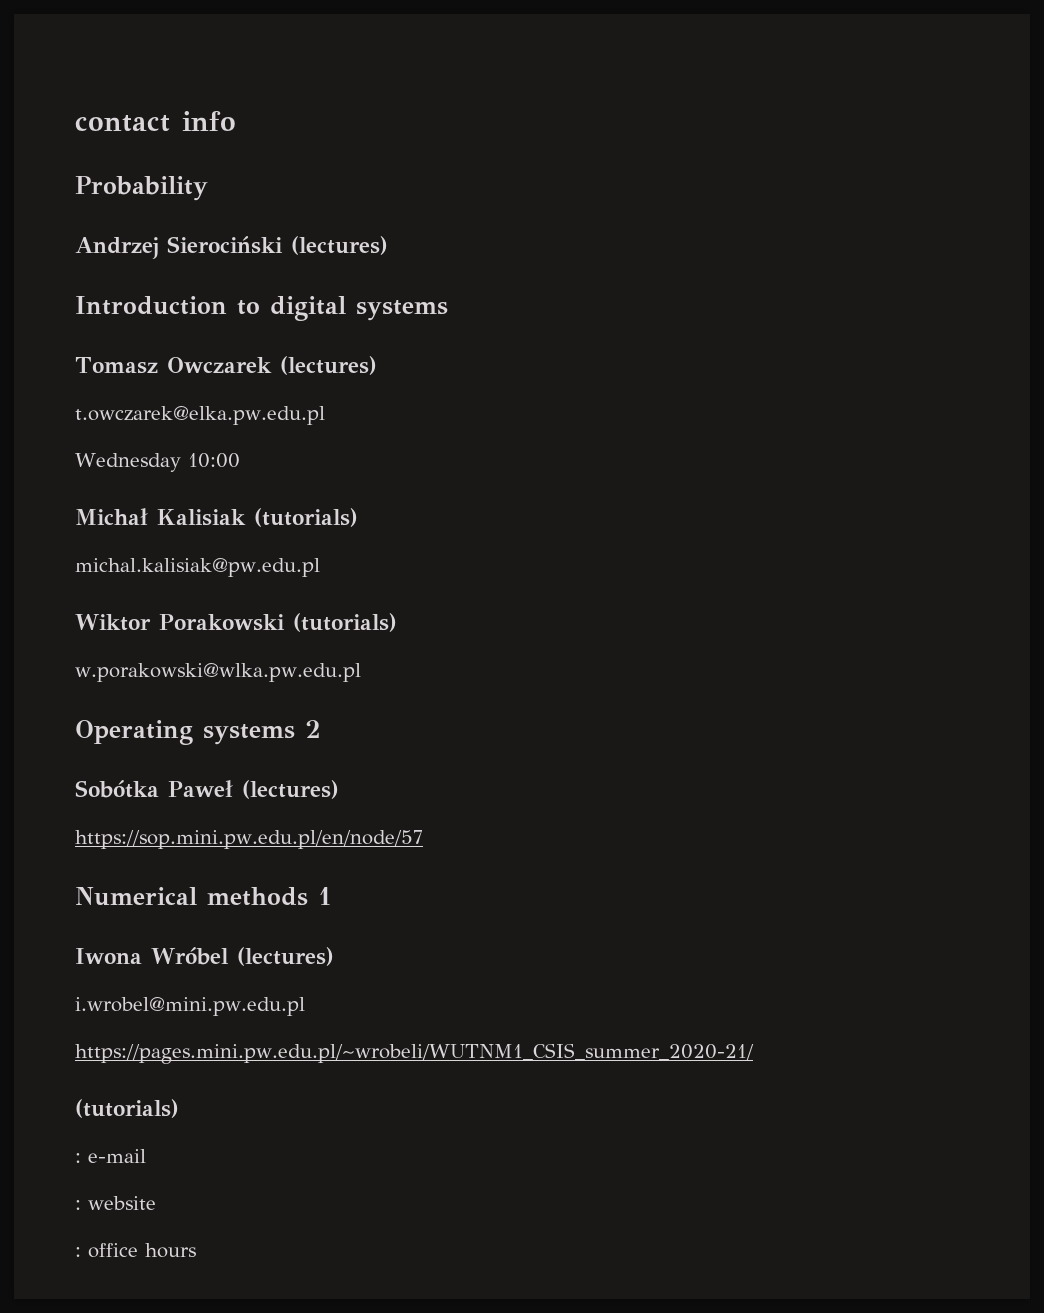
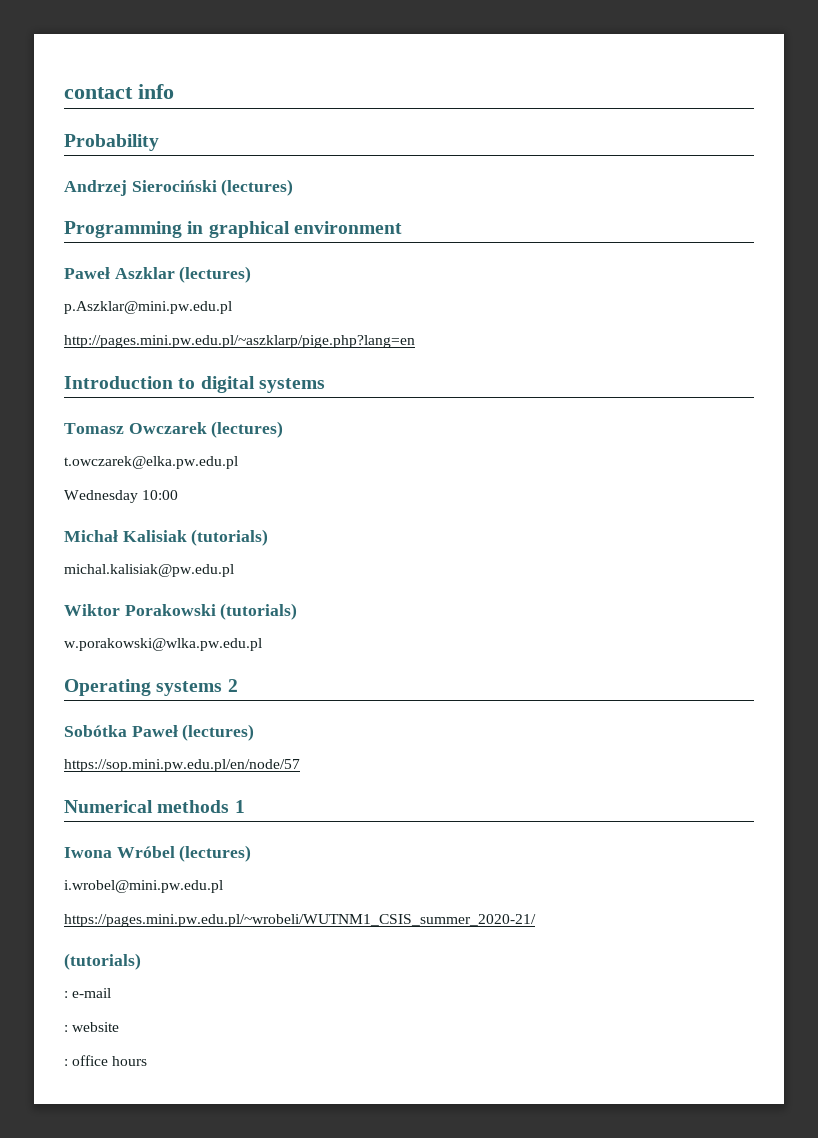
+ Programming in graphical environment
+ Paweł Aszklar (lectures)
+ p.Aszklar@mini.pw.edu.pl
+ http://pages.mini.pw.edu.pl/~aszklarp/pige.php?lang=en

